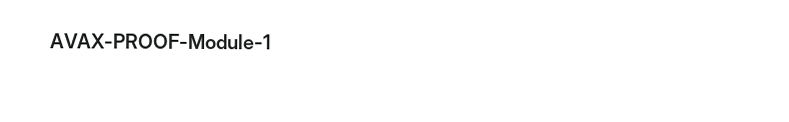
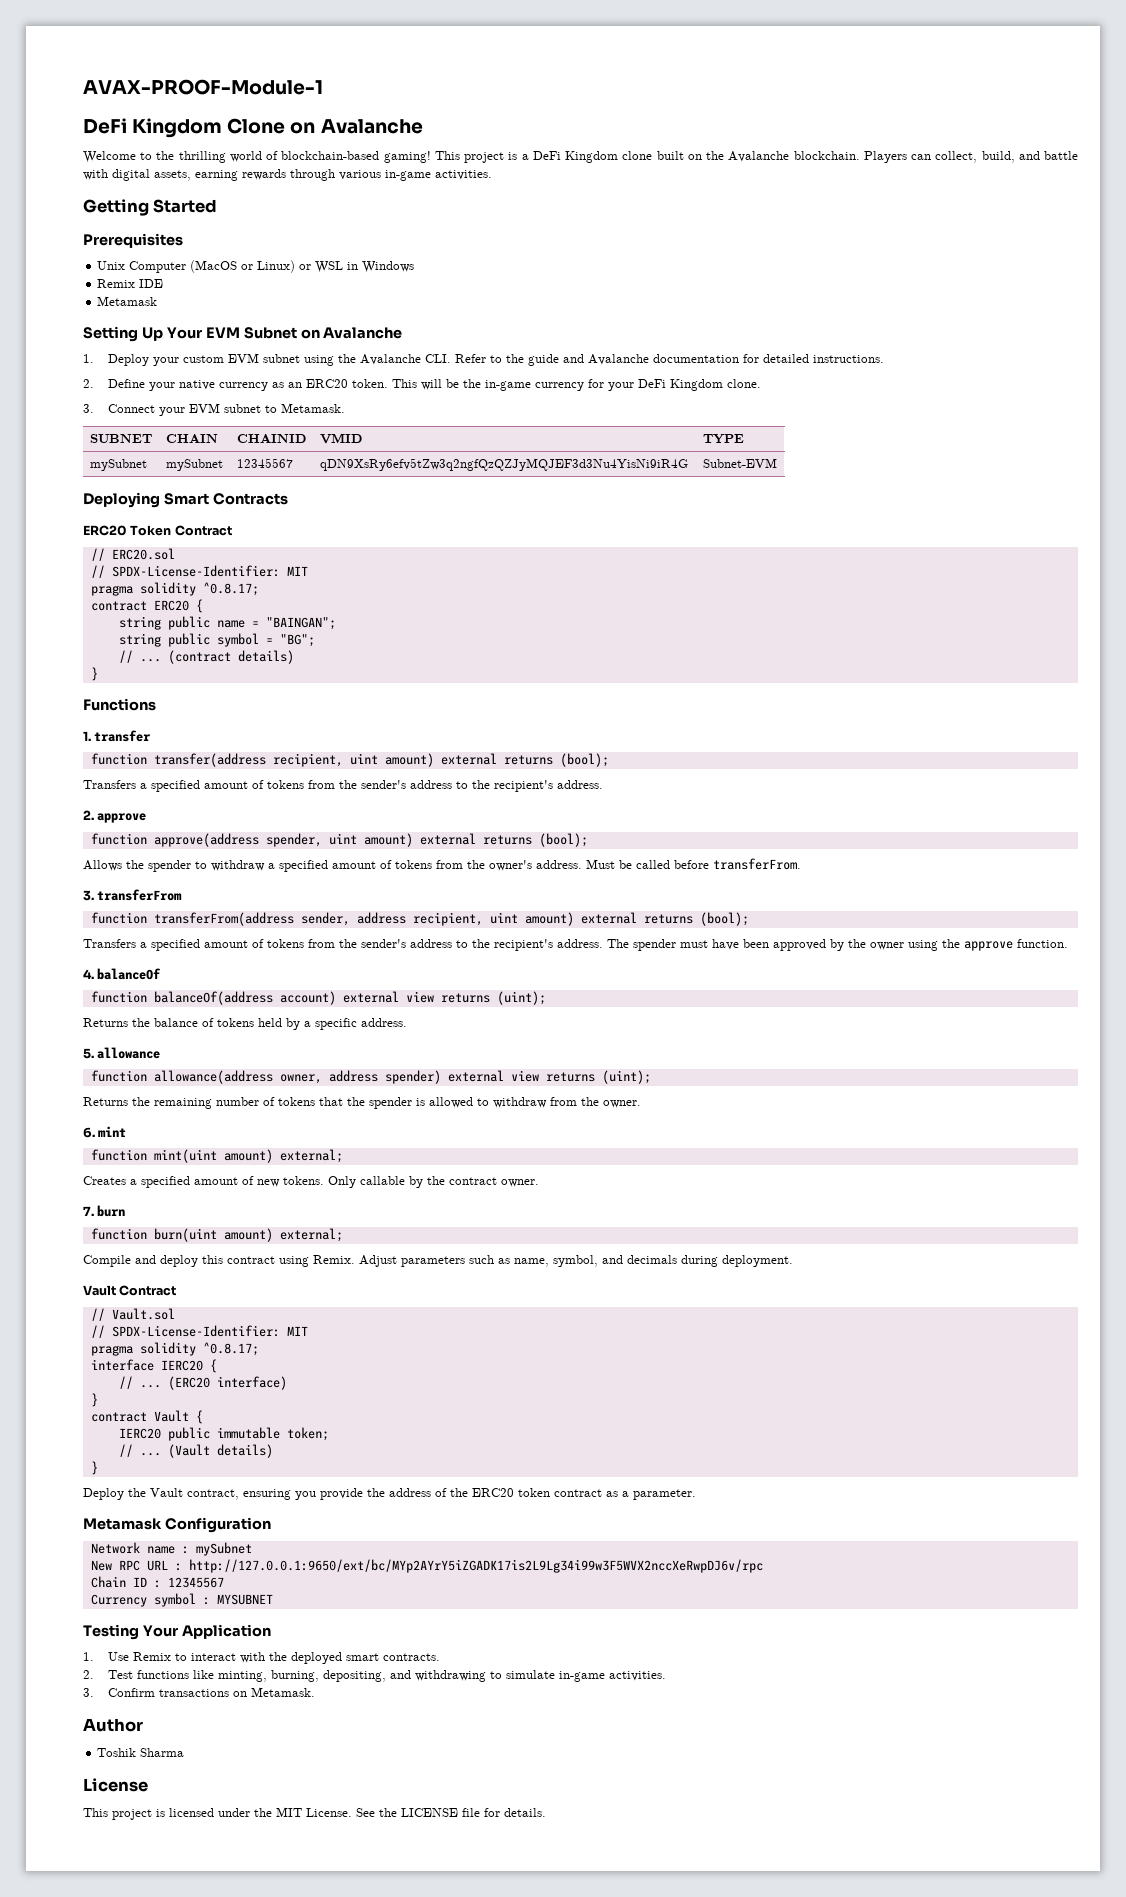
+ DeFi Kingdom Clone on Avalanche
+ Welcome to the thrilling world of blockchain-based gaming! This project is a DeFi Kingdom clone built on the Avalanche blockchain. Players can collect, build, and battle with digital assets, earning rewards through various in-game activities.
+ Getting Started
+ Prerequisites
+ Unix Computer (MacOS or Linux) or WSL in Windows
+ Remix IDE
+ Metamask
+ Setting Up Your EVM Subnet on Avalanche
+ 1. Deploy your custom EVM subnet using the Avalanche CLI. Refer to the guide and Avalanche documentation for detailed instructions.
+ 2. Define your native currency as an ERC20 token. This will be the in-game currency for your DeFi Kingdom clone.
+ 3. Connect your EVM subnet to Metamask.
+ SUBNET | CHAIN | CHAINID | VMID | TYPE
+ mySubnet | mySubnet | 12345567 | qDN9XsRy6efv5tZw3q2ngfQzQZJyMQJEF3d3Nu4YisNi9iR4G | Subnet-EVM
+ Deploying Smart Contracts
+ ERC20 Token Contract
+ // ERC20.sol
+ // SPDX-License-Identifier: MIT
+ pragma solidity ^0.8.17;
+ contract ERC20 {
+ string public name = "BAINGAN";
+ string public symbol = "BG";
+ // ... (contract details)
+ }
+ Functions
+ 1. transfer
+ function transfer(address recipient, uint amount) external returns (bool);
+ Transfers a specified amount of tokens from the sender's address to the recipient's address.
+ 2. approve
+ function approve(address spender, uint amount) external returns (bool);
+ Allows the spender to withdraw a specified amount of tokens from the owner's address. Must be called before transferFrom.
+ 3. transferFrom
+ function transferFrom(address sender, address recipient, uint amount) external returns (bool);
+ Transfers a specified amount of tokens from the sender's address to the recipient's address. The spender must have been approved by the owner using the approve function.
+ 4. balanceOf
+ function balanceOf(address account) external view returns (uint);
+ Returns the balance of tokens held by a specific address.
+ 5. allowance
+ function allowance(address owner, address spender) external view returns (uint);
+ Returns the remaining number of tokens that the spender is allowed to withdraw from the owner.
+ 6. mint
+ function mint(uint amount) external;
+ Creates a specified amount of new tokens. Only callable by the contract owner.
+ 7. burn
+ function burn(uint amount) external;
+ Compile and deploy this contract using Remix. Adjust parameters such as name, symbol, and decimals during deployment.
+ Vault Contract
+ // Vault.sol
+ // SPDX-License-Identifier: MIT
+ pragma solidity ^0.8.17;
+ interface IERC20 {
+ // ... (ERC20 interface)
+ }
+ contract Vault {
+ IERC20 public immutable token;
+ // ... (Vault details)
+ }
+ Deploy the Vault contract, ensuring you provide the address of the ERC20 token contract as a parameter.
+ Metamask Configuration
+ Network name : mySubnet
+ New RPC URL : http://127.0.0.1:9650/ext/bc/MYp2AYrY5iZGADK17is2L9Lg34i99w3F5WVX2nccXeRwpDJ6v/rpc
+ Chain ID : 12345567
+ Currency symbol : MYSUBNET
+ Testing Your Application
+ 1. Use Remix to interact with the deployed smart contracts.
+ 2. Test functions like minting, burning, depositing, and withdrawing to simulate in-game activities.
+ 3. Confirm transactions on Metamask.
+ Author
+ Toshik Sharma
+ License
+ This project is licensed under the MIT License. See the LICENSE file for details.

